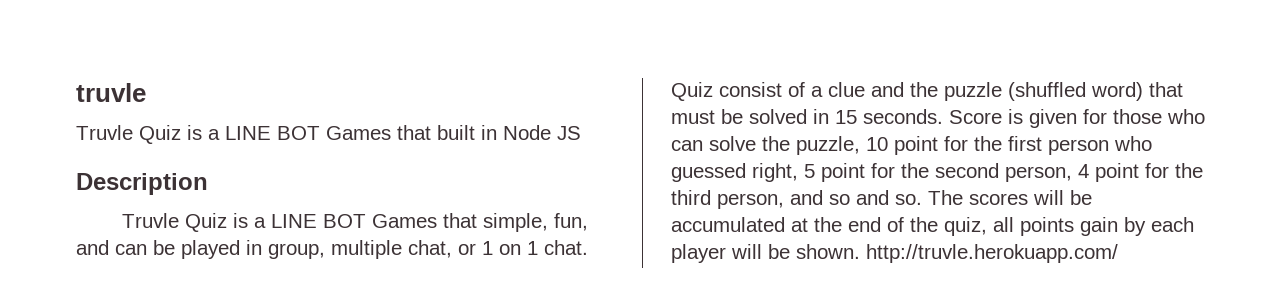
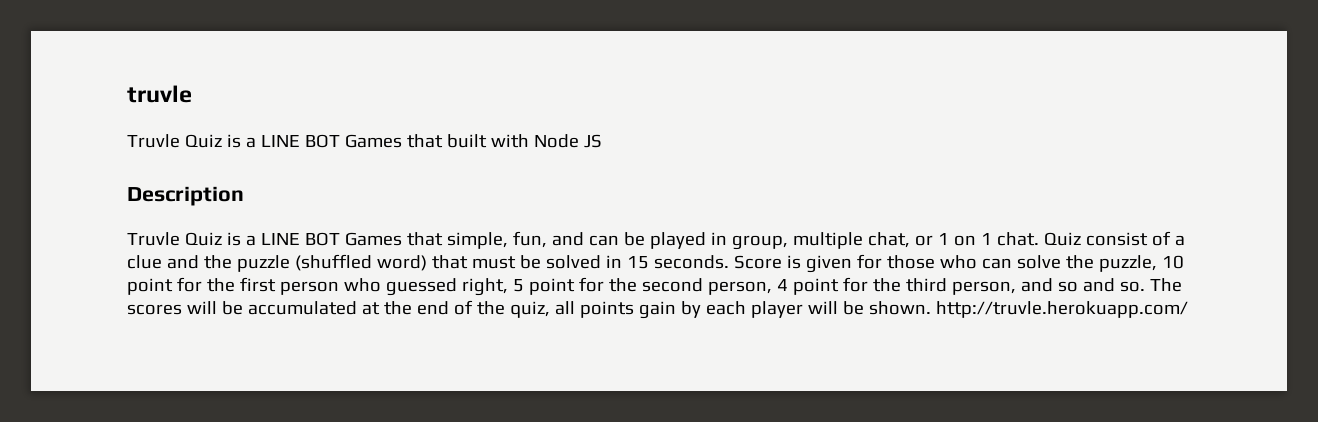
- Truvle Quiz is a LINE BOT Games that built in Node JS
+ Truvle Quiz is a LINE BOT Games that built with Node JS

